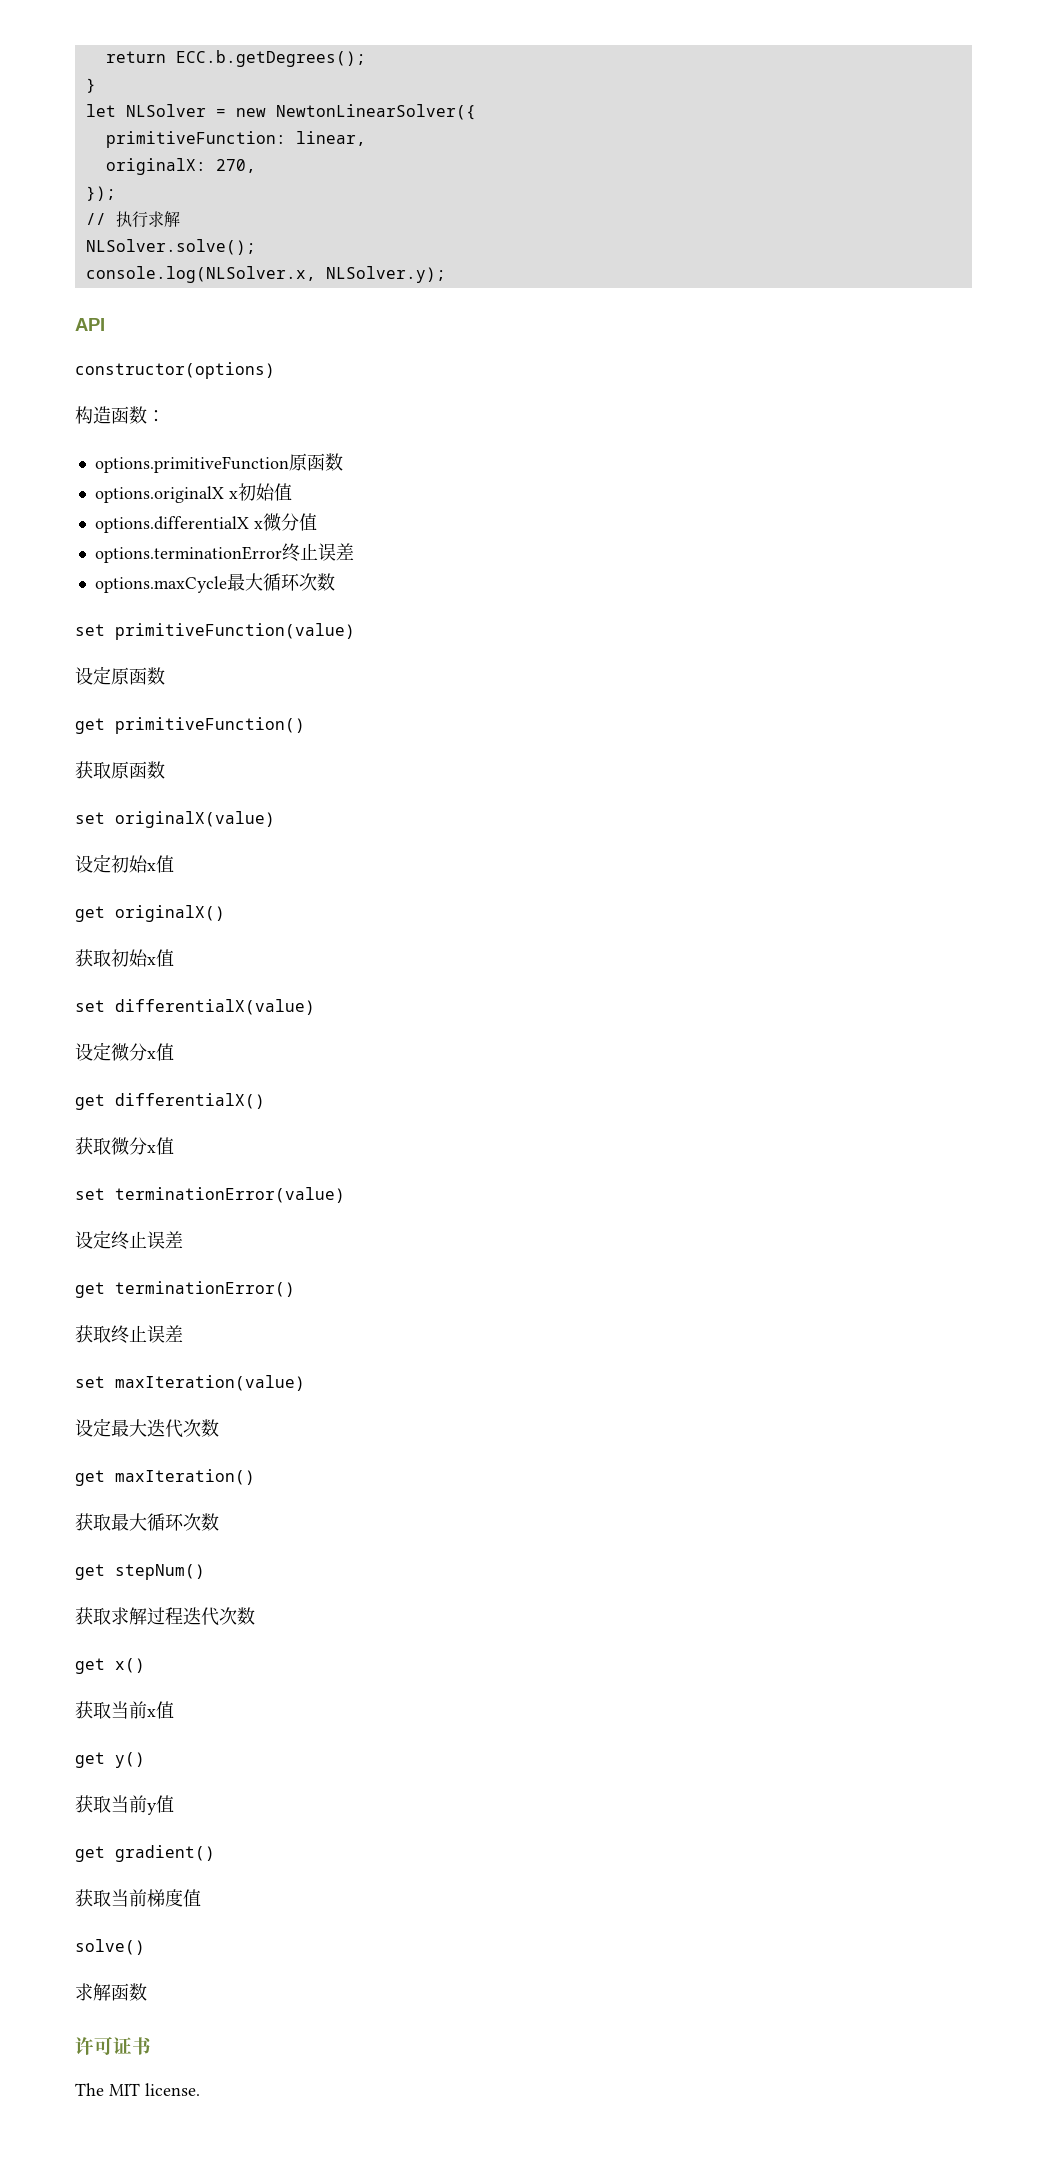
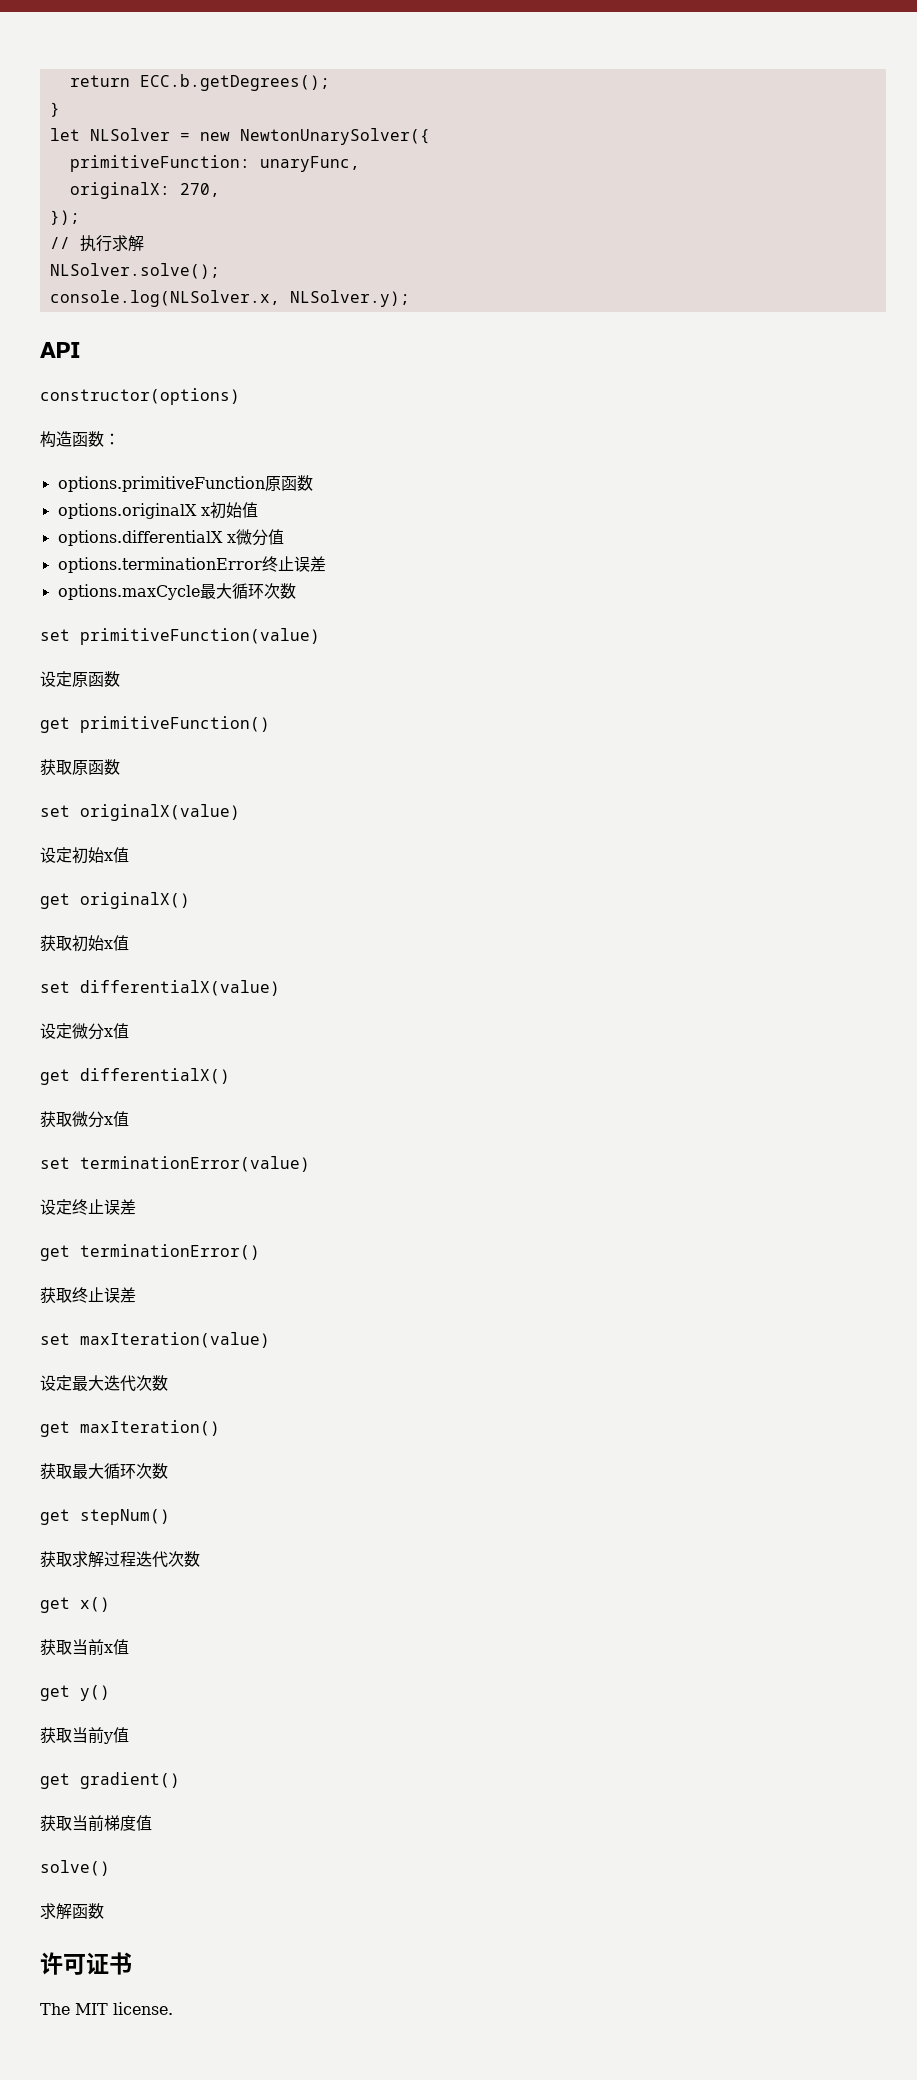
- let NLSolver = new NewtonLinearSolver({
+ let NLSolver = new NewtonUnarySolver({
- primitiveFunction: linear,
+ primitiveFunction: unaryFunc,

